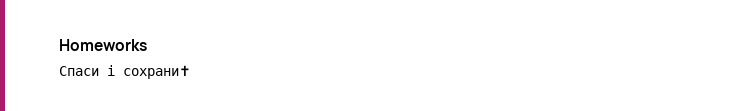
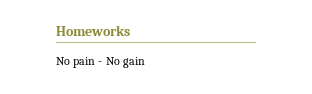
- Спаси і сохрани✝
+ No pain - No gain

